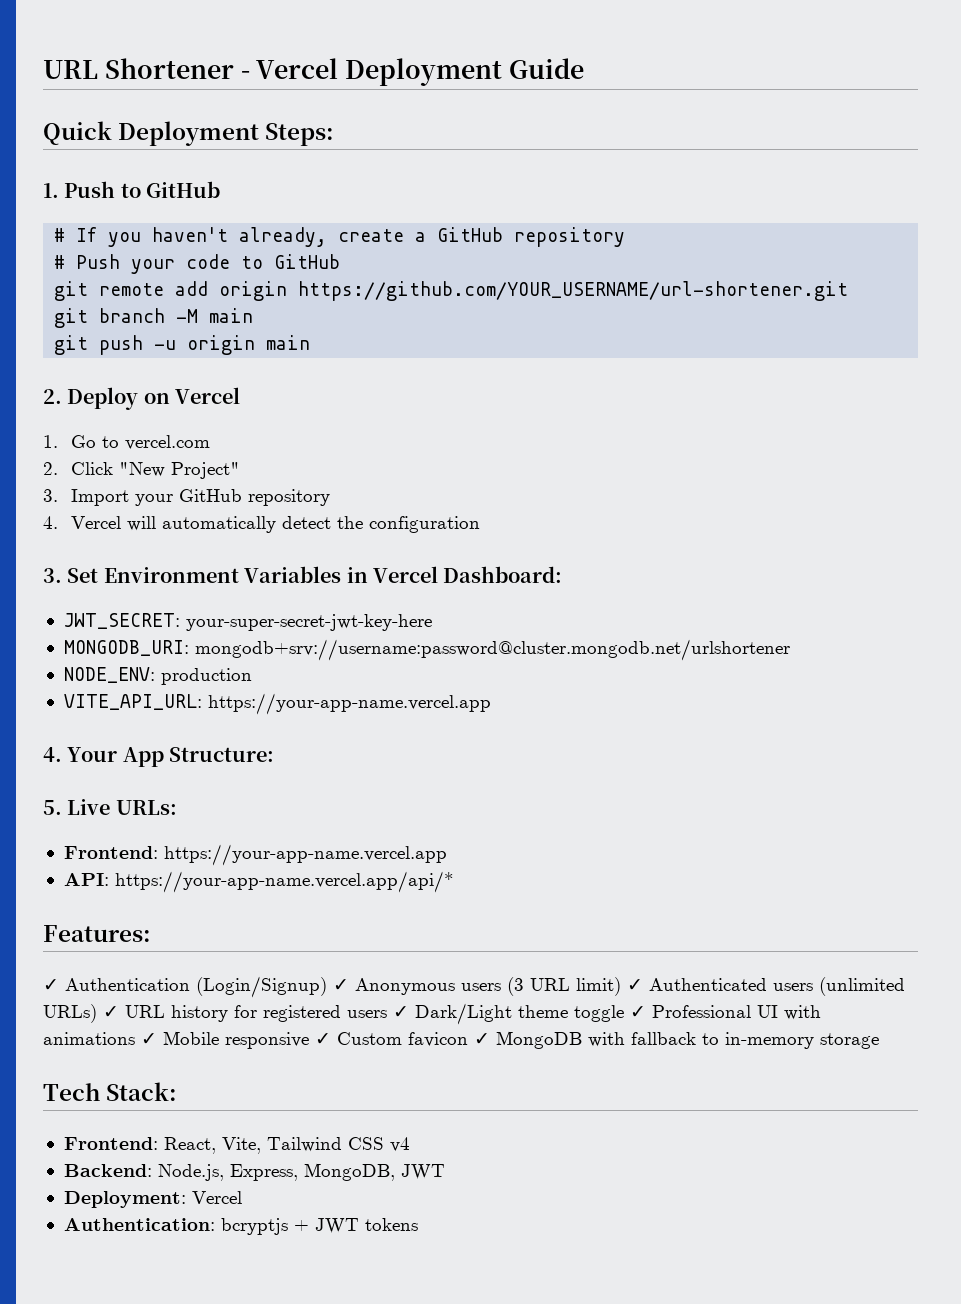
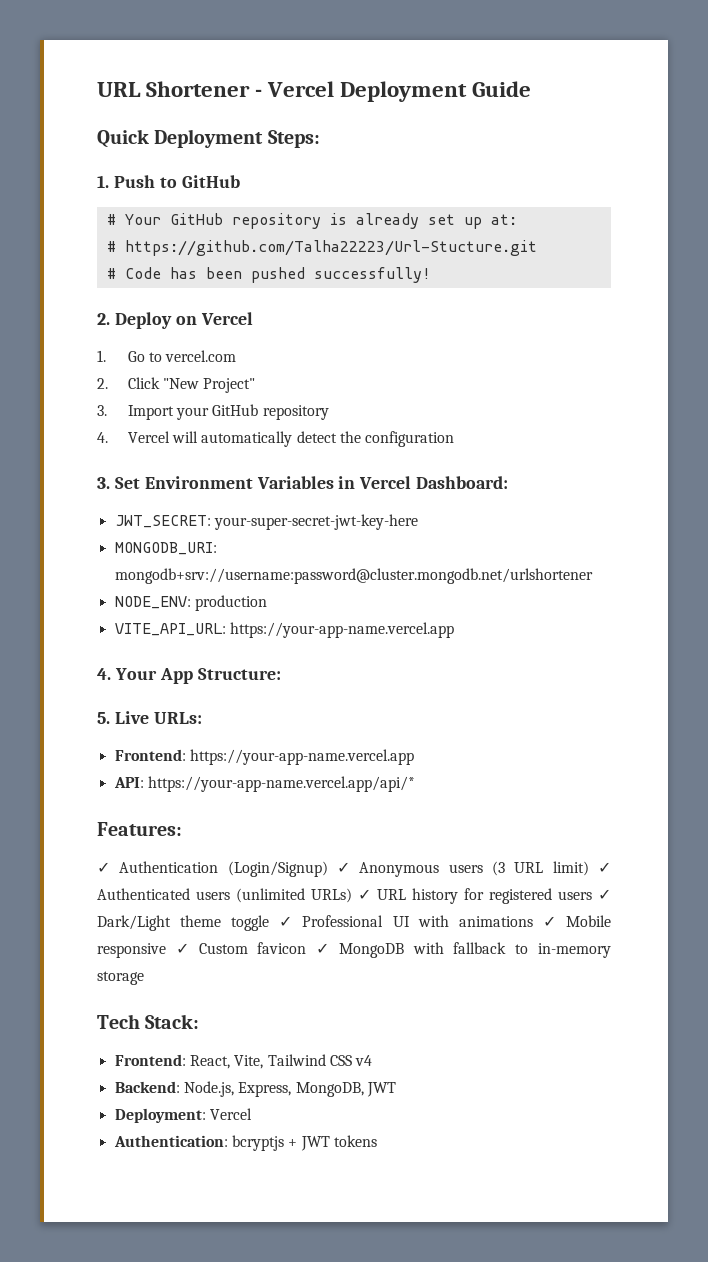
- # If you haven't already, create a GitHub repository
- # Push your code to GitHub
- git remote add origin https://github.com/YOUR_USERNAME/url-shortener.git
- git branch -M main
- git push -u origin main
+ # Your GitHub repository is already set up at:
+ # https://github.com/Talha22223/Url-Stucture.git
+ # Code has been pushed successfully!

